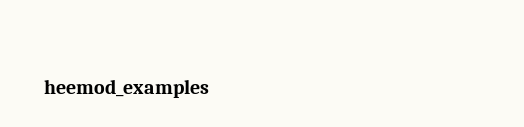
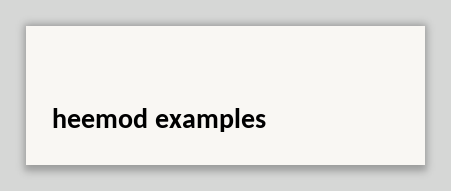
- heemod_examples
+ heemod examples

